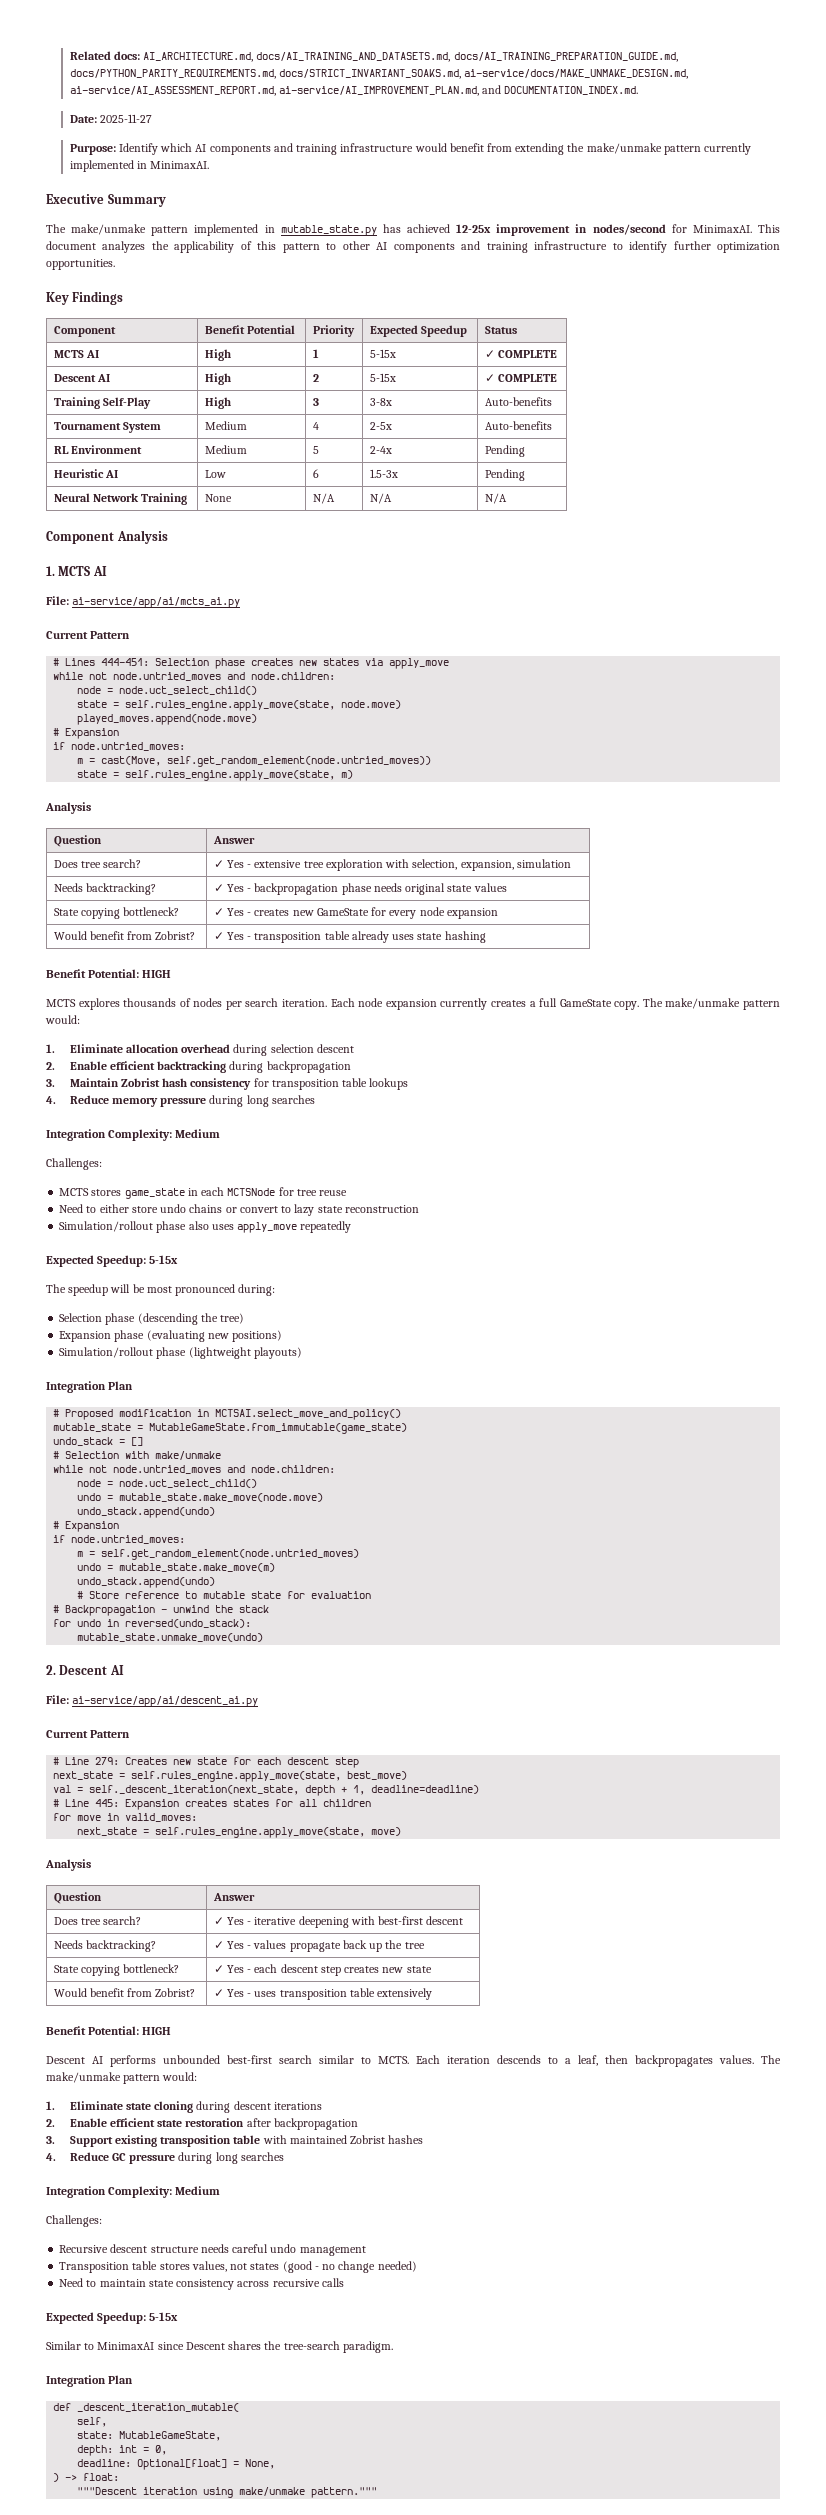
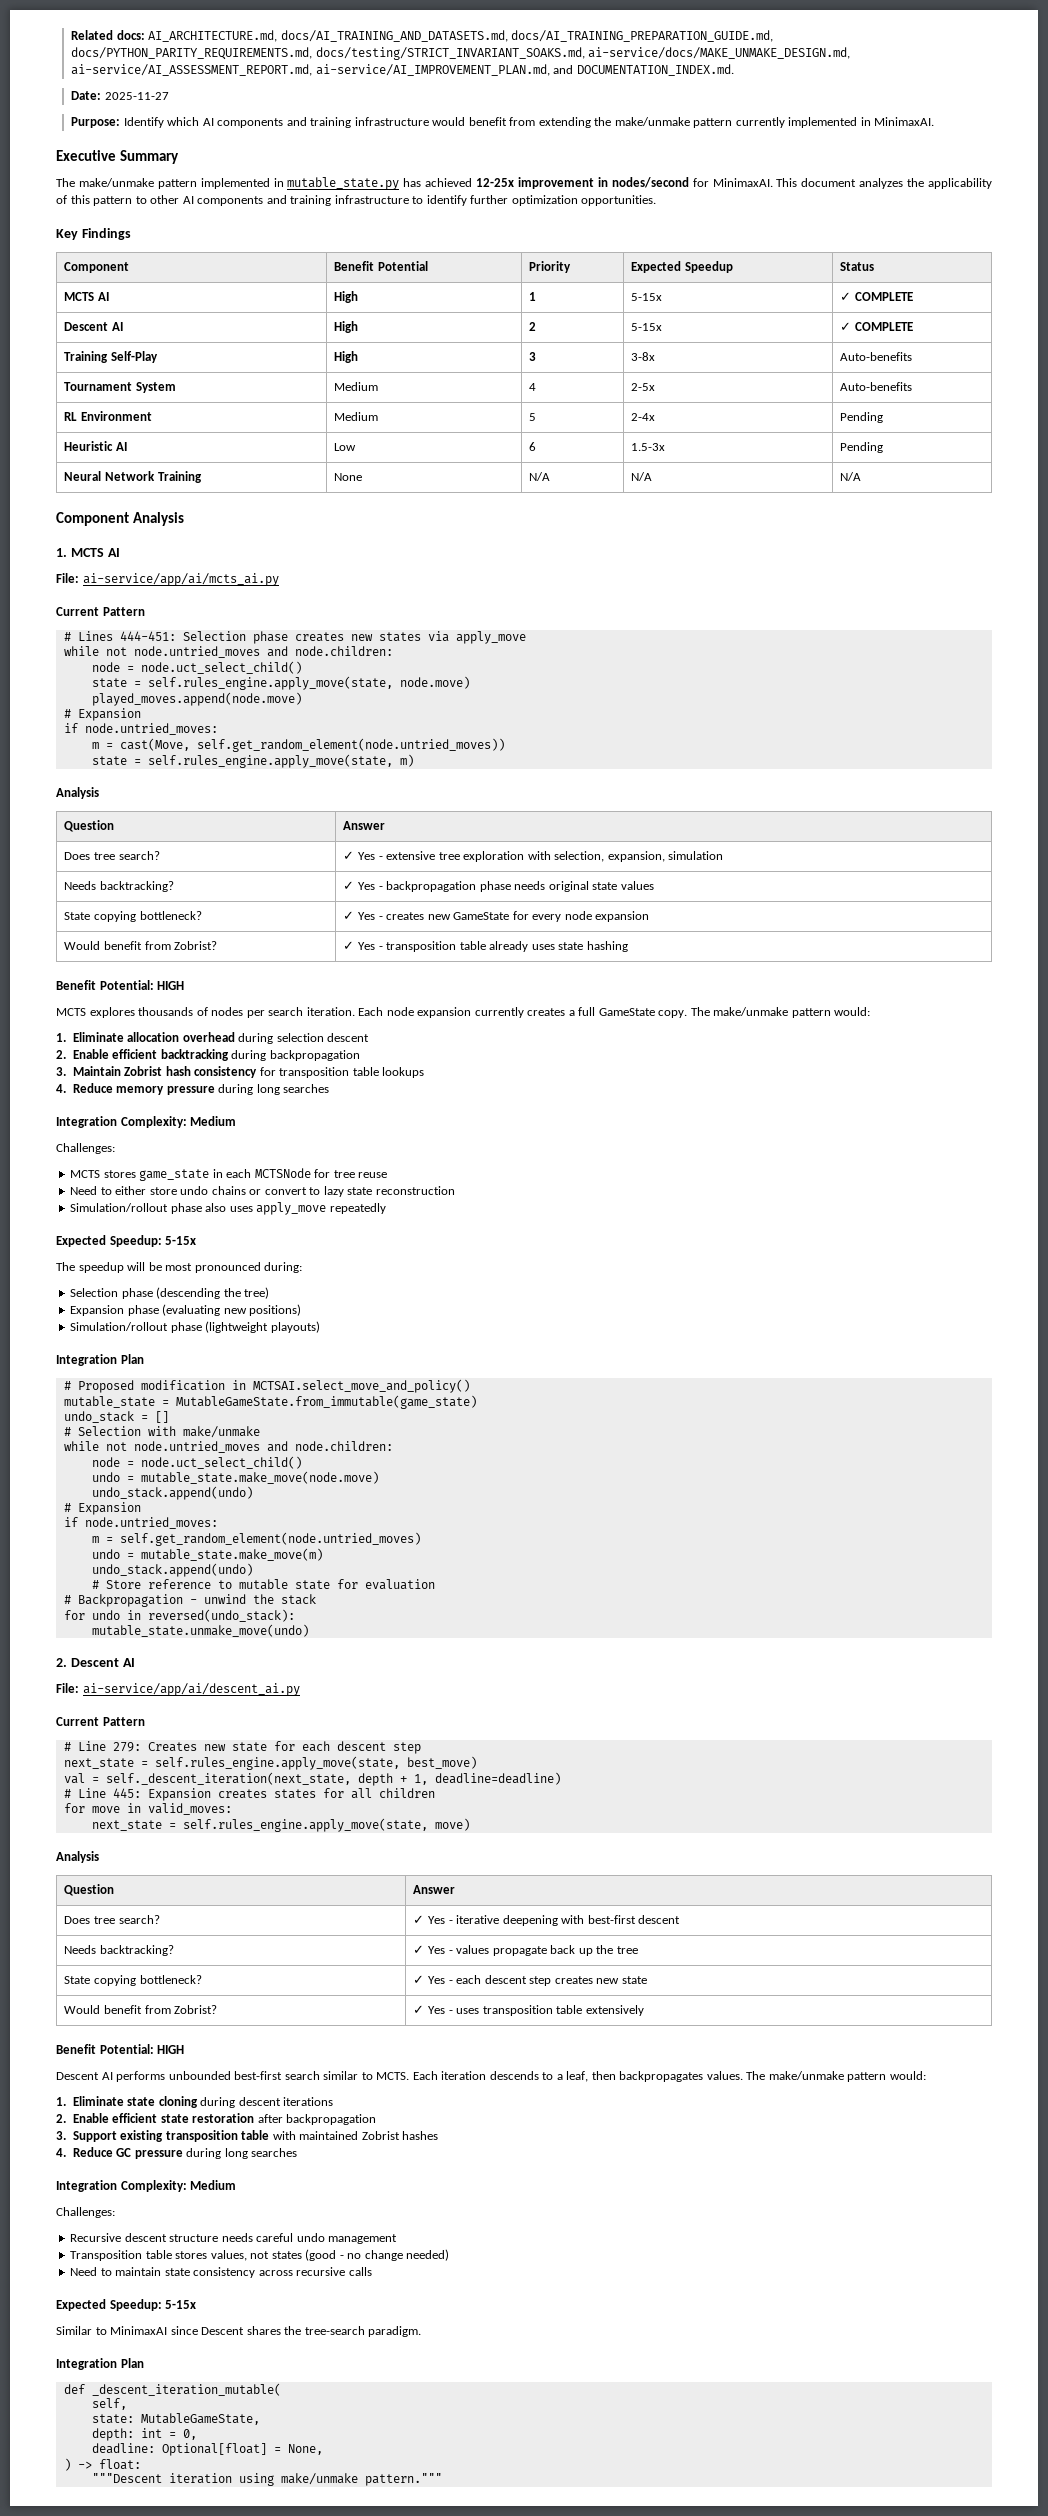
- Related docs: AI_ARCHITECTURE.md, docs/AI_TRAINING_AND_DATASETS.md, docs/AI_TRAINING_PREPARATION_GUIDE.md, docs/PYTHON_PARITY_REQUIREMENTS.md, docs/STRICT_INVARIANT_SOAKS.md, ai-service/docs/MAKE_UNMAKE_DESIGN.md, ai-service/AI_ASSESSMENT_REPORT.md, ai-service/AI_IMPROVEMENT_PLAN.md, and DOCUMENTATION_INDEX.md.
+ Related docs: AI_ARCHITECTURE.md, docs/AI_TRAINING_AND_DATASETS.md, docs/AI_TRAINING_PREPARATION_GUIDE.md, docs/PYTHON_PARITY_REQUIREMENTS.md, docs/testing/STRICT_INVARIANT_SOAKS.md, ai-service/docs/MAKE_UNMAKE_DESIGN.md, ai-service/AI_ASSESSMENT_REPORT.md, ai-service/AI_IMPROVEMENT_PLAN.md, and DOCUMENTATION_INDEX.md.

